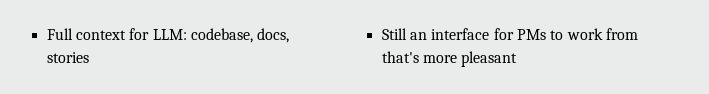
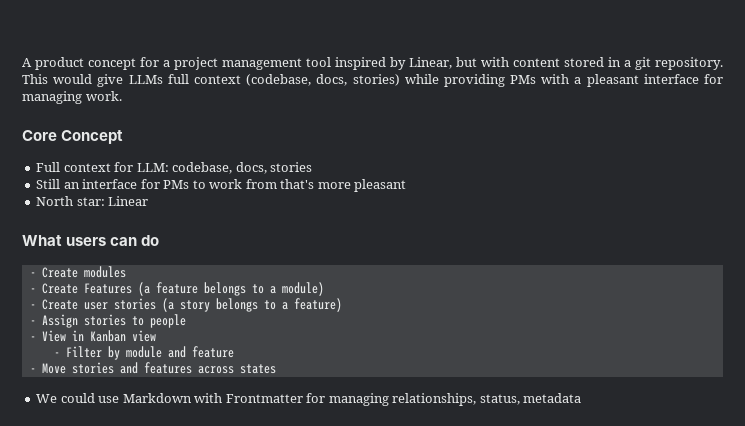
+ A product concept for a project management tool inspired by Linear, but with content stored in a git repository. This would give LLMs full context (codebase, docs, stories) while providing PMs with a pleasant interface for managing work.
+ Core Concept
+ North star: Linear
+ What users can do
+ - Create modules
+ - Create Features (a feature belongs to a module)
+ - Create user stories (a story belongs to a feature)
+ - Assign stories to people
+ - View in Kanban view
+ - Filter by module and feature
+ - Move stories and features across states
+ We could use Markdown with Frontmatter for managing relationships, status, metadata

